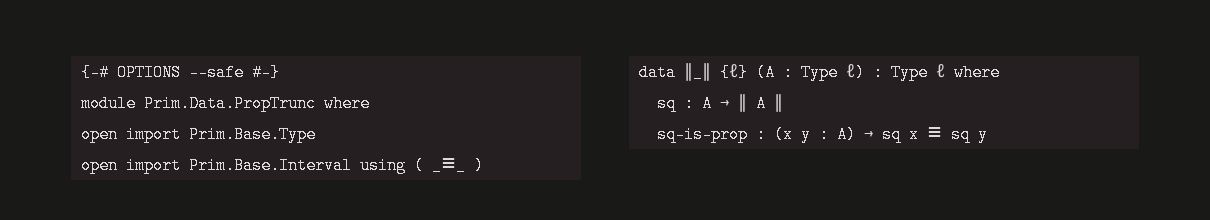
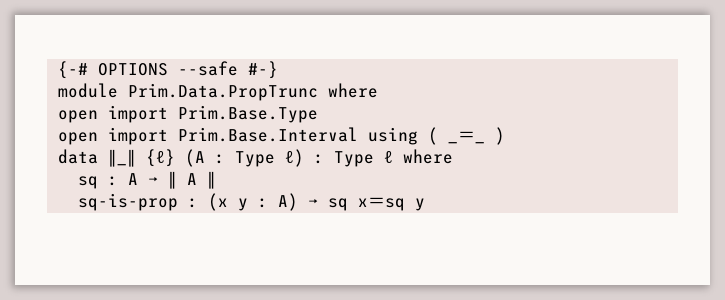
- open import Prim.Base.Interval using ( _≡_ )
+ open import Prim.Base.Interval using ( _＝_ )
- sq-is-prop : (x y : A) → sq x ≡ sq y
+ sq-is-prop : (x y : A) → sq x＝sq y

